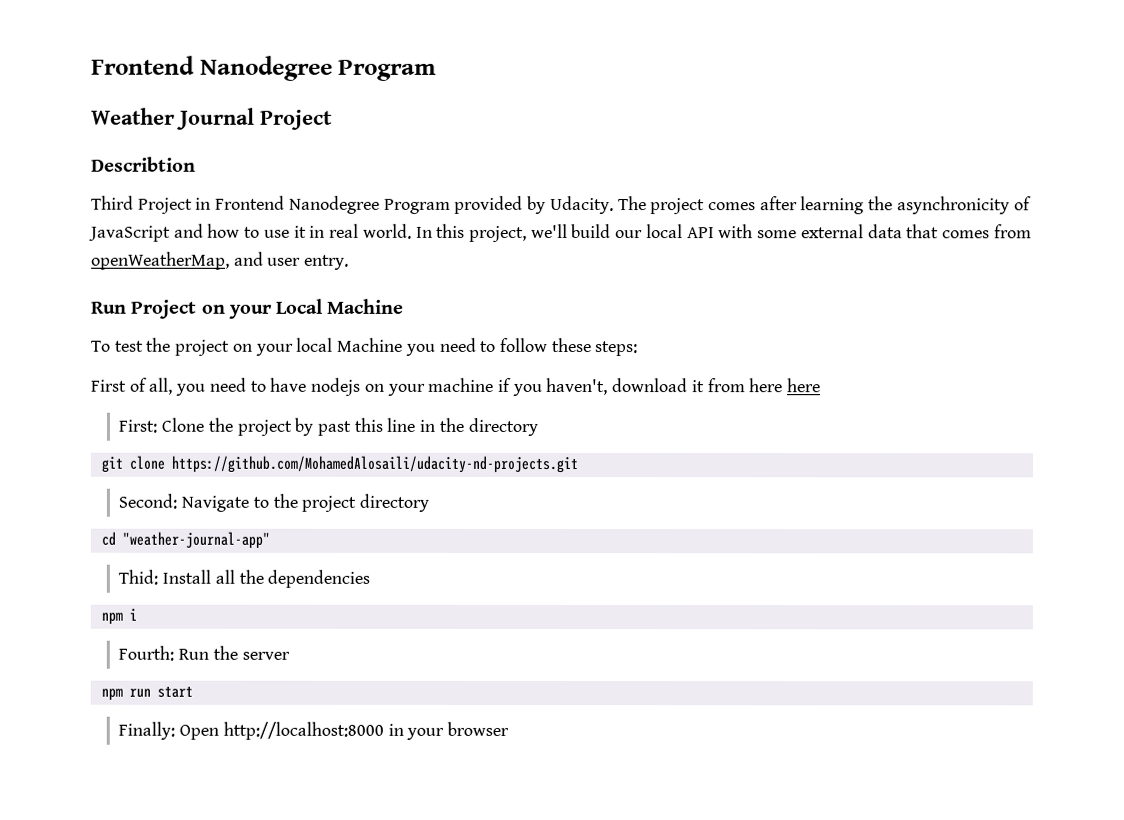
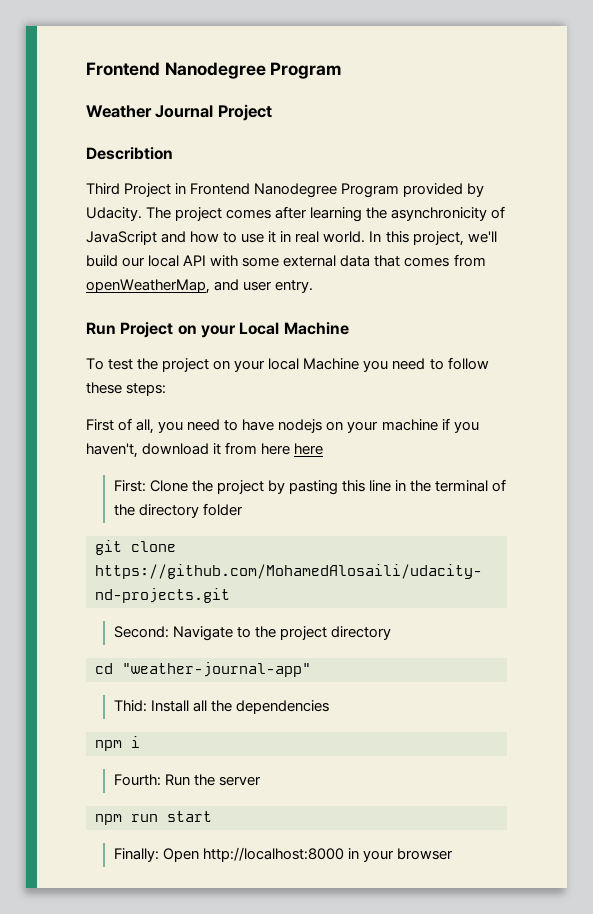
- First: Clone the project by past this line in the directory
+ First: Clone the project by pasting this line in the terminal of the directory folder

